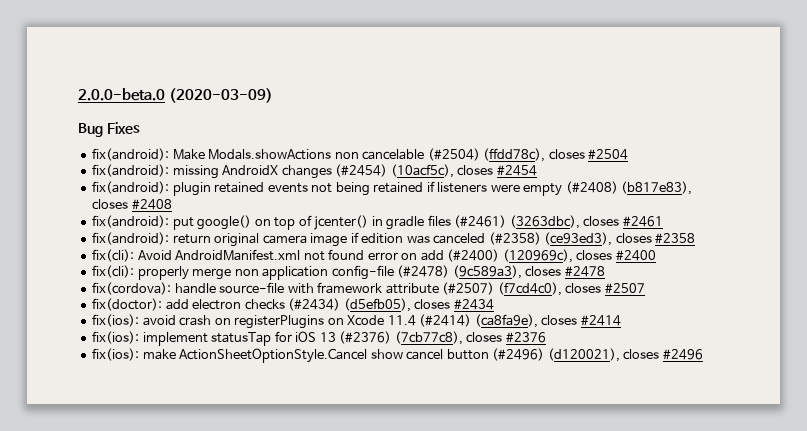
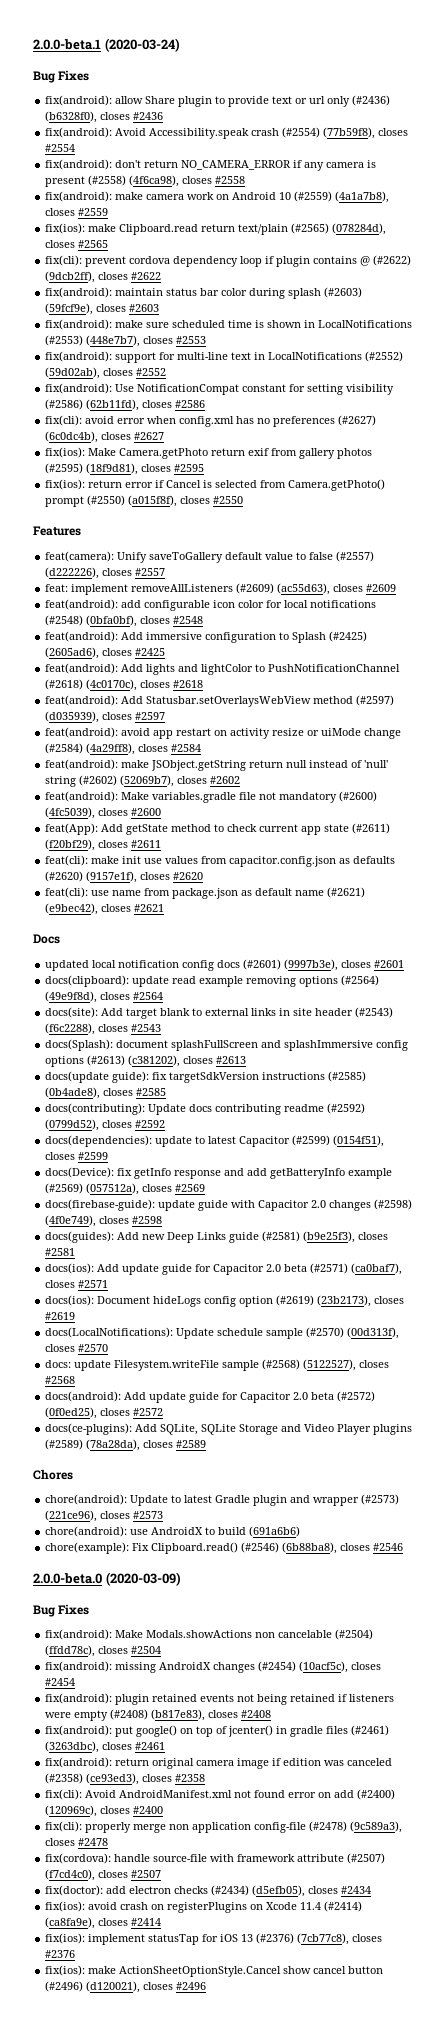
+ 2.0.0-beta.1 (2020-03-24)
+ Bug Fixes
+ fix(android): allow Share plugin to provide text or url only (#2436) (b6328f0), closes #2436
+ fix(android): Avoid Accessibility.speak crash (#2554) (77b59f8), closes #2554
+ fix(android): don't return NO_CAMERA_ERROR if any camera is present (#2558) (4f6ca98), closes #2558
+ fix(android): make camera work on Android 10 (#2559) (4a1a7b8), closes #2559
+ fix(ios): make Clipboard.read return text/plain (#2565) (078284d), closes #2565
+ fix(cli): prevent cordova dependency loop if plugin contains @ (#2622) (9dcb2ff), closes #2622
+ fix(android): maintain status bar color during splash (#2603) (59fcf9e), closes #2603
+ fix(android): make sure scheduled time is shown in LocalNotifications (#2553) (448e7b7), closes #2553
+ fix(android): support for multi-line text in LocalNotifications (#2552) (59d02ab), closes #2552
+ fix(android): Use NotificationCompat constant for setting visibility (#2586) (62b11fd), closes #2586
+ fix(cli): avoid error when config.xml has no preferences (#2627) (6c0dc4b), closes #2627
+ fix(ios): Make Camera.getPhoto return exif from gallery photos (#2595) (18f9d81), closes #2595
+ fix(ios): return error if Cancel is selected from Camera.getPhoto() prompt (#2550) (a015f8f), closes #2550
+ Features
+ feat(camera): Unify saveToGallery default value to false (#2557) (d222226), closes #2557
+ feat: implement removeAllListeners (#2609) (ac55d63), closes #2609
+ feat(android): add configurable icon color for local notifications (#2548) (0bfa0bf), closes #2548
+ feat(android): Add immersive configuration to Splash (#2425) (2605ad6), closes #2425
+ feat(android): Add lights and lightColor to PushNotificationChannel (#2618) (4c0170c), closes #2618
+ feat(android): Add Statusbar.setOverlaysWebView method (#2597) (d035939), closes #2597
+ feat(android): avoid app restart on activity resize or uiMode change (#2584) (4a29ff8), closes #2584
+ feat(android): make JSObject.getString return null instead of 'null' string (#2602) (52069b7), closes #2602
+ feat(android): Make variables.gradle file not mandatory (#2600) (4fc5039), closes #2600
+ feat(App): Add getState method to check current app state (#2611) (f20bf29), closes #2611
+ feat(cli): make init use values from capacitor.config.json as defaults (#2620) (9157e1f), closes #2620
+ feat(cli): use name from package.json as default name (#2621) (e9bec42), closes #2621
+ Docs
+ updated local notification config docs (#2601) (9997b3e), closes #2601
+ docs(clipboard): update read example removing options (#2564) (49e9f8d), closes #2564
+ docs(site): Add target blank to external links in site header (#2543) (f6c2288), closes #2543
+ docs(Splash): document splashFullScreen and splashImmersive config options (#2613) (c381202), closes #2613
+ docs(update guide): fix targetSdkVersion instructions (#2585) (0b4ade8), closes #2585
+ docs(contributing): Update docs contributing readme (#2592) (0799d52), closes #2592
+ docs(dependencies): update to latest Capacitor (#2599) (0154f51), closes #2599
+ docs(Device): fix getInfo response and add getBatteryInfo example (#2569) (057512a), closes #2569
+ docs(firebase-guide): update guide with Capacitor 2.0 changes (#2598) (4f0e749), closes #2598
+ docs(guides): Add new Deep Links guide (#2581) (b9e25f3), closes #2581
+ docs(ios): Add update guide for Capacitor 2.0 beta (#2571) (ca0baf7), closes #2571
+ docs(ios): Document hideLogs config option (#2619) (23b2173), closes #2619
+ docs(LocalNotifications): Update schedule sample (#2570) (00d313f), closes #2570
+ docs: update Filesystem.writeFile sample (#2568) (5122527), closes #2568
+ docs(android): Add update guide for Capacitor 2.0 beta (#2572) (0f0ed25), closes #2572
+ docs(ce-plugins): Add SQLite, SQLite Storage and Video Player plugins (#2589) (78a28da), closes #2589
+ Chores
+ chore(android): Update to latest Gradle plugin and wrapper (#2573) (221ce96), closes #2573
+ chore(android): use AndroidX to build (691a6b6)
+ chore(example): Fix Clipboard.read() (#2546) (6b88ba8), closes #2546

